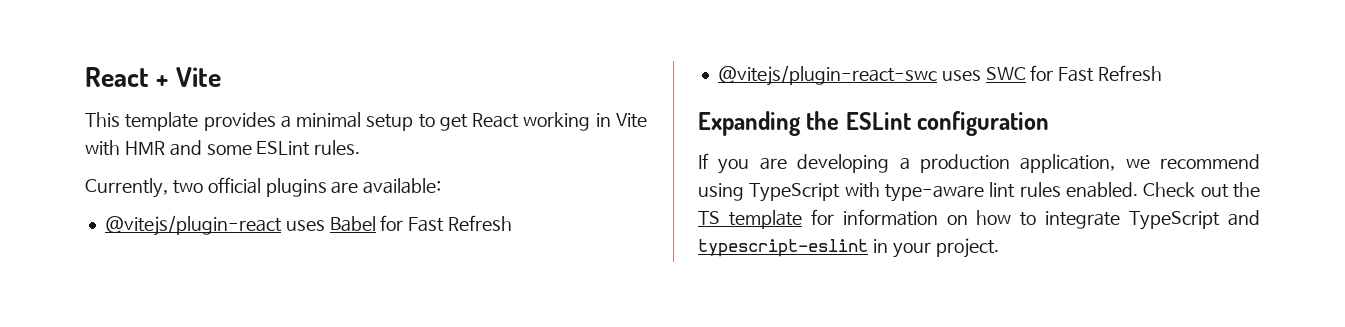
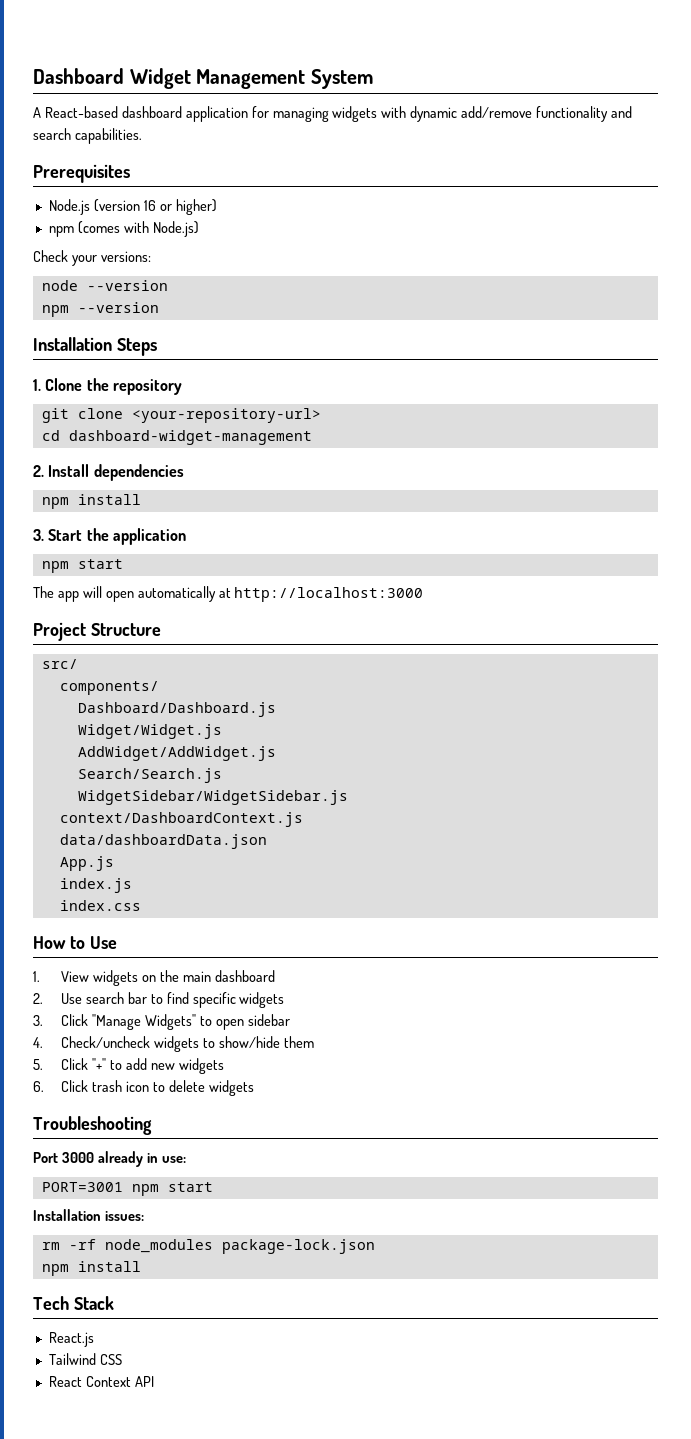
- React + Vite
- This template provides a minimal setup to get React working in Vite with HMR and some ESLint rules.
- Currently, two official plugins are available:
- @vitejs/plugin-react uses Babel for Fast Refresh
- @vitejs/plugin-react-swc uses SWC for Fast Refresh
- Expanding the ESLint configuration
- If you are developing a production application, we recommend using TypeScript with type-aware lint rules enabled. Check out the TS template for information on how to integrate TypeScript and typescript-eslint in your project.
+ Dashboard Widget Management System
+ A React-based dashboard application for managing widgets with dynamic add/remove functionality and search capabilities.
+ Prerequisites
+ Node.js (version 16 or higher)
+ npm (comes with Node.js)
+ Check your versions:
+ node --version
+ npm --version
+ Installation Steps
+ 1. Clone the repository
+ git clone <your-repository-url>
+ cd dashboard-widget-management
+ 2. Install dependencies
+ npm install
+ 3. Start the application
+ npm start
+ The app will open automatically at http://localhost:3000
+ Project Structure
+ src/
+ components/
+ Dashboard/Dashboard.js
+ Widget/Widget.js
+ AddWidget/AddWidget.js
+ Search/Search.js
+ WidgetSidebar/WidgetSidebar.js
+ context/DashboardContext.js
+ data/dashboardData.json
+ App.js
+ index.js
+ index.css
+ How to Use
+ 1. View widgets on the main dashboard
+ 2. Use search bar to find specific widgets
+ 3. Click "Manage Widgets" to open sidebar
+ 4. Check/uncheck widgets to show/hide them
+ 5. Click "+" to add new widgets
+ 6. Click trash icon to delete widgets
+ Troubleshooting
+ Port 3000 already in use:
+ PORT=3001 npm start
+ Installation issues:
+ rm -rf node_modules package-lock.json
+ npm install
+ Tech Stack
+ React.js
+ Tailwind CSS
+ React Context API

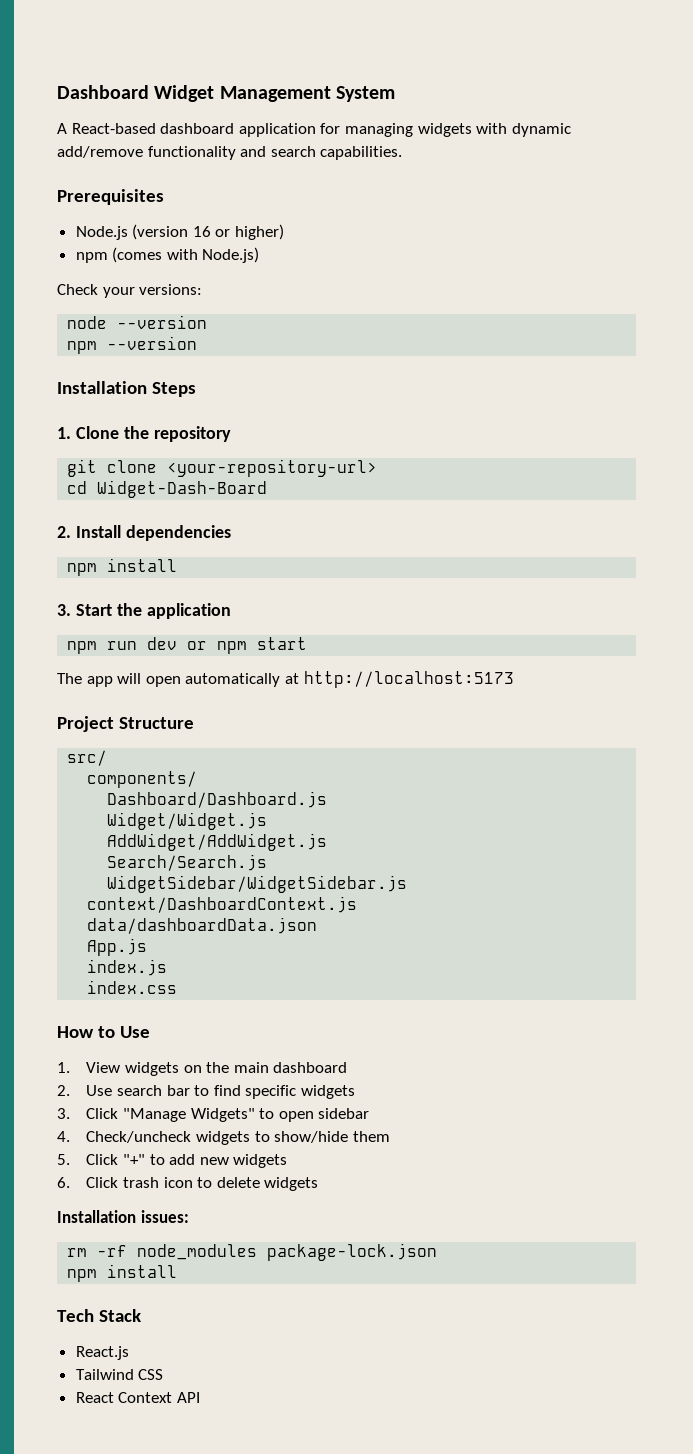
- cd dashboard-widget-management
+ cd Widget-Dash-Board
  3. Start the application
- npm start
+ npm run dev or npm start
- The app will open automatically at http://localhost:3000
+ The app will open automatically at http://localhost:5173
- Troubleshooting
- Port 3000 already in use:
- PORT=3001 npm start

